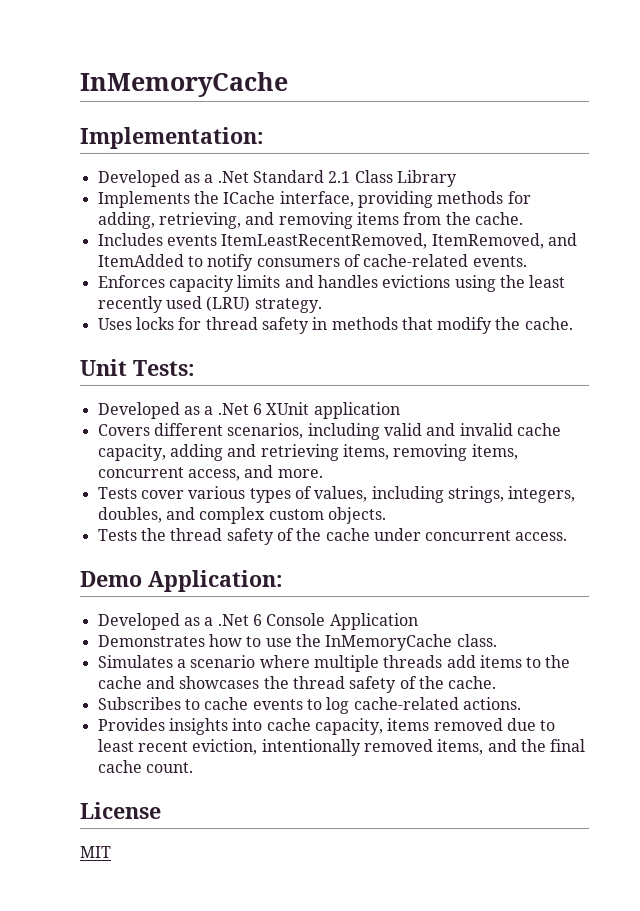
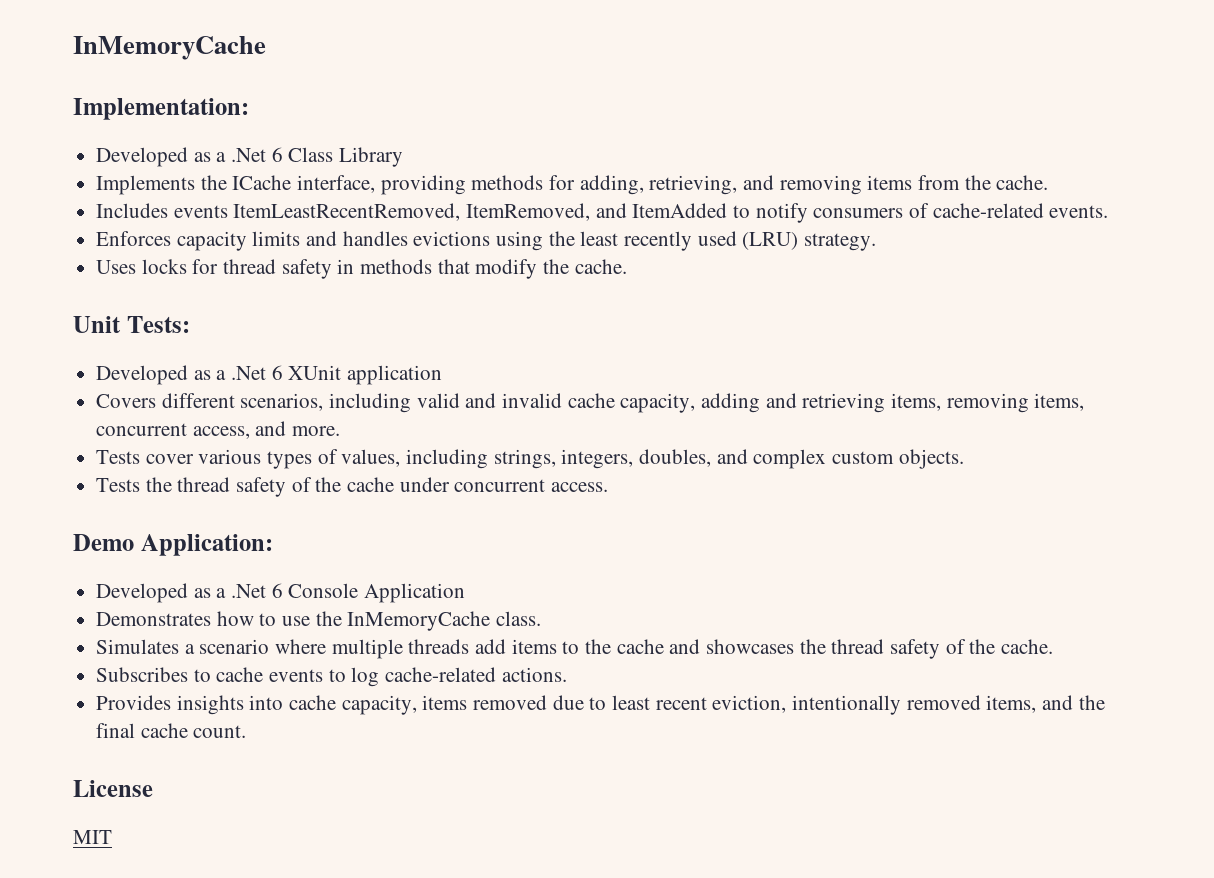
- Developed as a .Net Standard 2.1 Class Library
+ Developed as a .Net 6 Class Library

